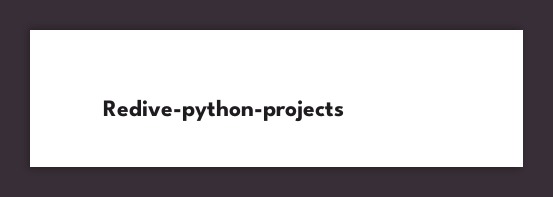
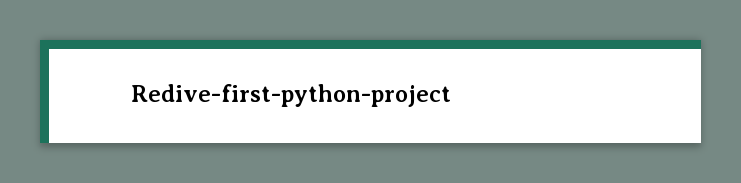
- Redive-python-projects
+ Redive-first-python-project

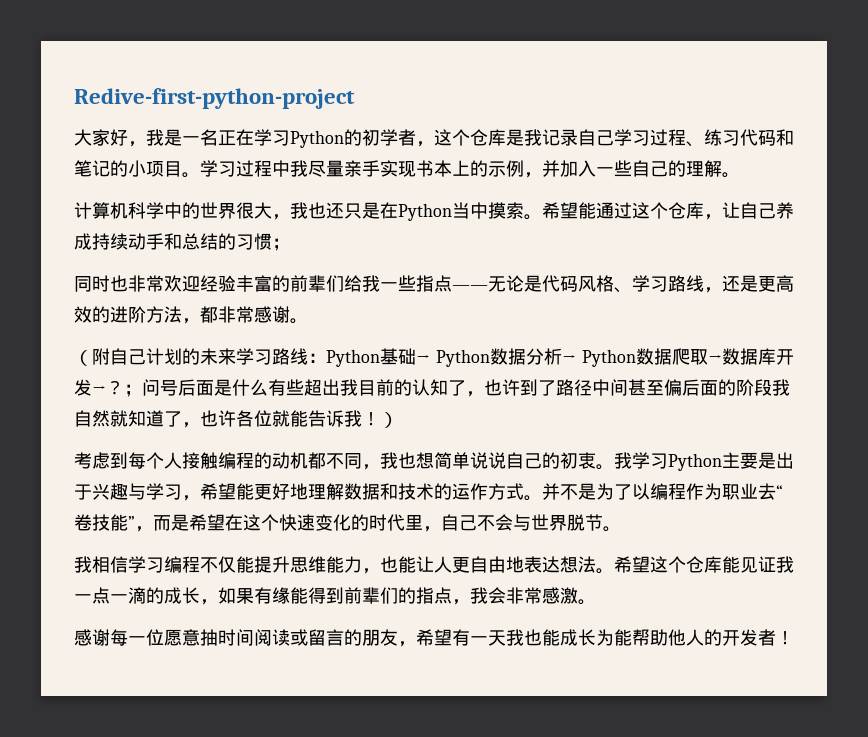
+ 大家好，我是一名正在学习Python的初学者，这个仓库是我记录自己学习过程、练习代码和笔记的小项目。学习过程中我尽量亲手实现书本上的示例，并加入一些自己的理解。
+ 计算机科学中的世界很大，我也还只是在Python当中摸索。希望能通过这个仓库，让自己养成持续动手和总结的习惯；
+ 同时也非常欢迎经验丰富的前辈们给我一些指点——无论是代码风格、学习路线，还是更高效的进阶方法，都非常感谢。
+ （附自己计划的未来学习路线：Python基础→ Python数据分析→ Python数据爬取→数据库开发→？；问号后面是什么有些超出我目前的认知了，也许到了路径中间甚至偏后面的阶段我自然就知道了，也许各位就能告诉我！）
+ 考虑到每个人接触编程的动机都不同，我也想简单说说自己的初衷。我学习Python主要是出于兴趣与学习，希望能更好地理解数据和技术的运作方式。并不是为了以编程作为职业去“卷技能”，而是希望在这个快速变化的时代里，自己不会与世界脱节。
+ 我相信学习编程不仅能提升思维能力，也能让人更自由地表达想法。希望这个仓库能见证我一点一滴的成长，如果有缘能得到前辈们的指点，我会非常感激。
+ 感谢每一位愿意抽时间阅读或留言的朋友，希望有一天我也能成长为能帮助他人的开发者！

